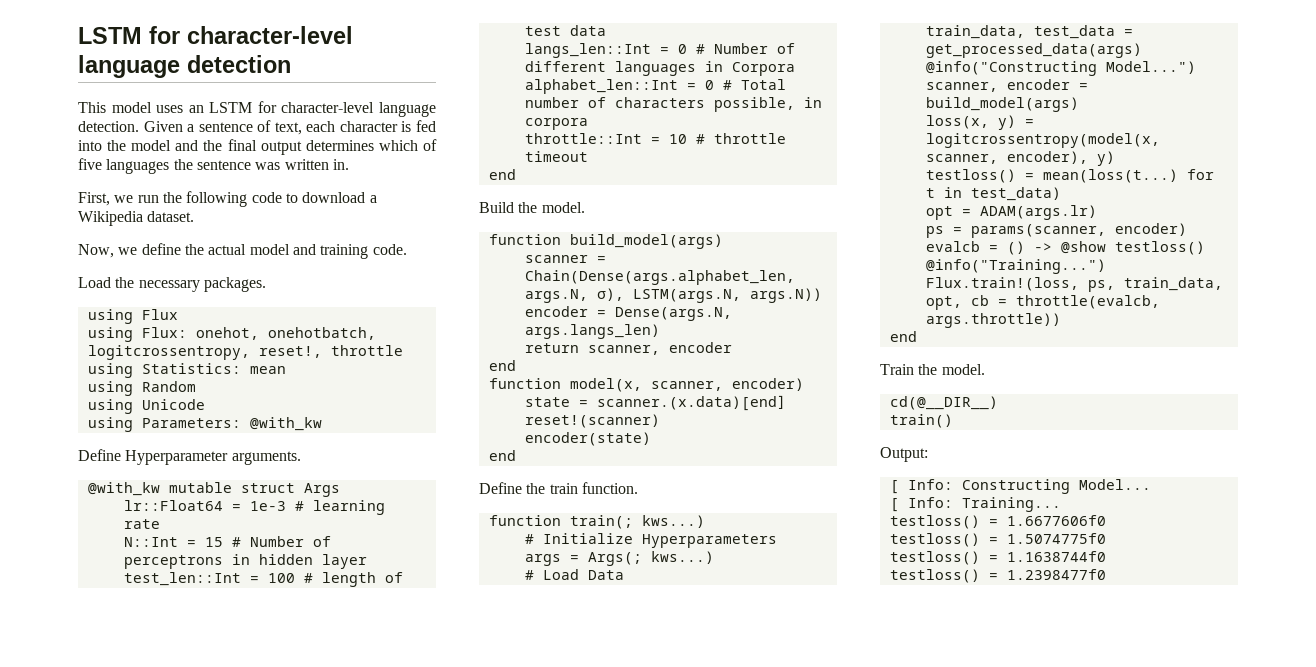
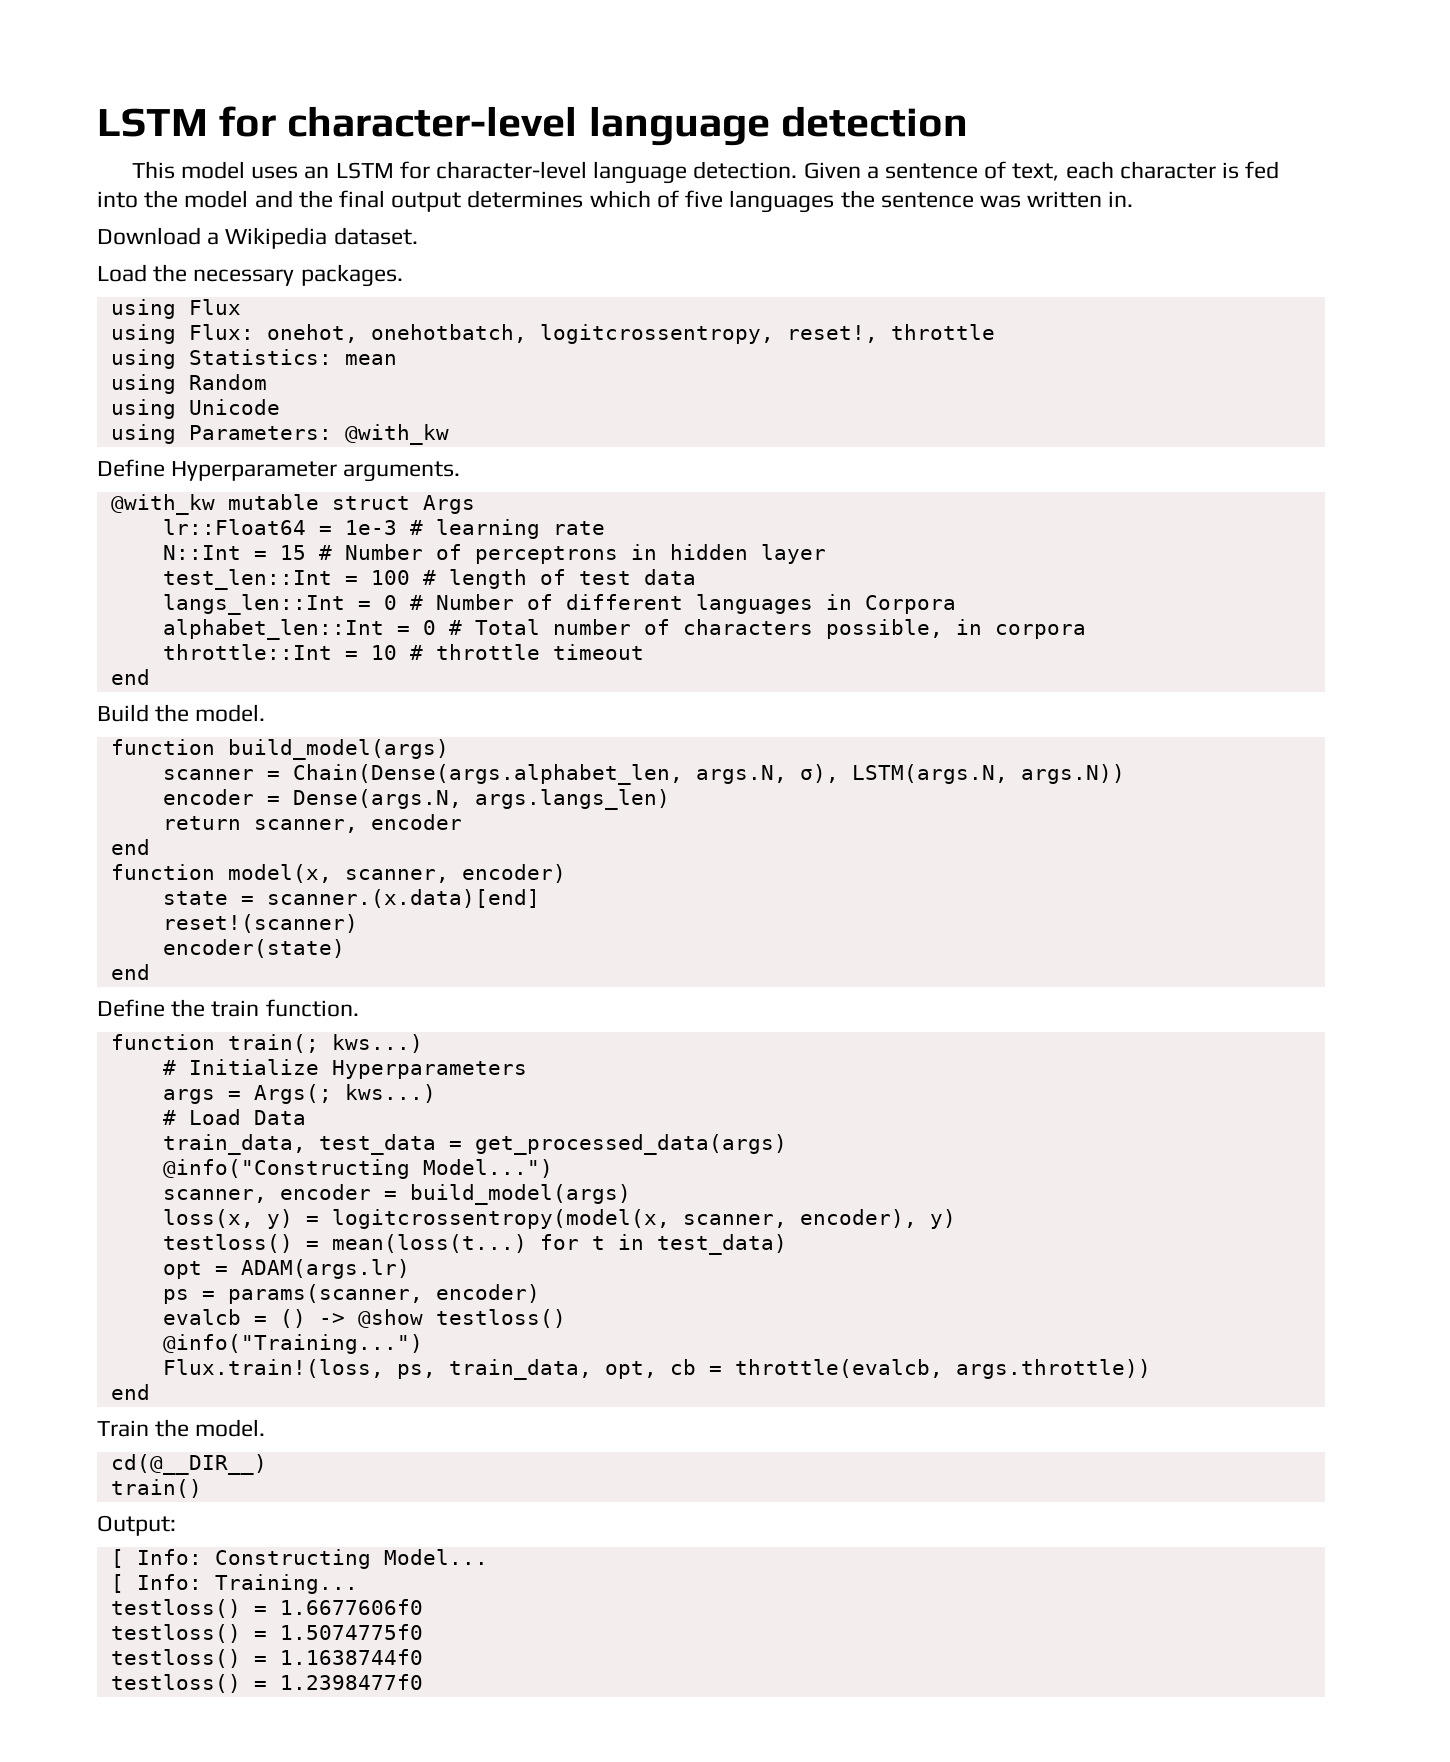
- First, we run the following code to download a Wikipedia dataset.
- Now, we define the actual model and training code.
+ Download a Wikipedia dataset.

